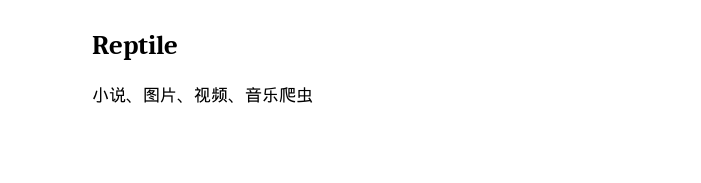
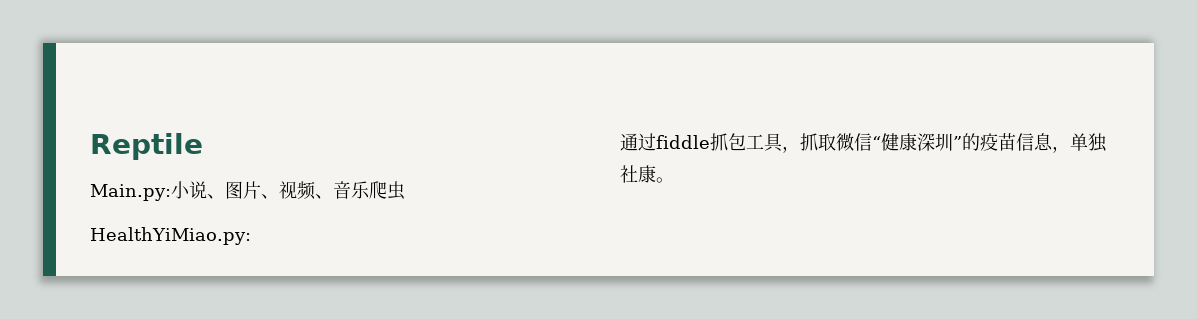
- 小说、图片、视频、音乐爬虫
+ Main.py:小说、图片、视频、音乐爬虫
+ HealthYiMiao.py:
+ 通过fiddle抓包工具，抓取微信“健康深圳”的疫苗信息，单独社康。

